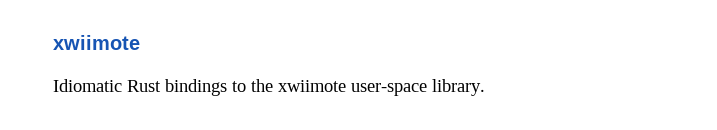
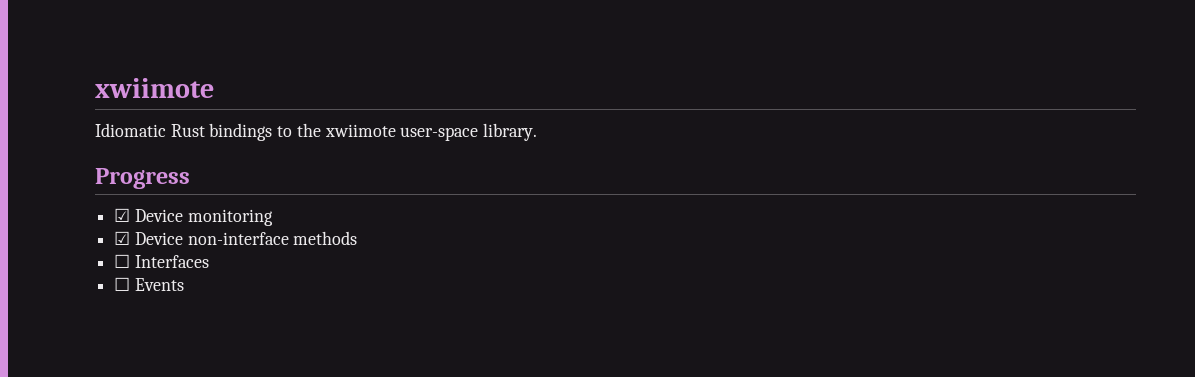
+ Progress
+ ☑ Device monitoring
+ ☑ Device non-interface methods
+ ☐ Interfaces
+ ☐ Events

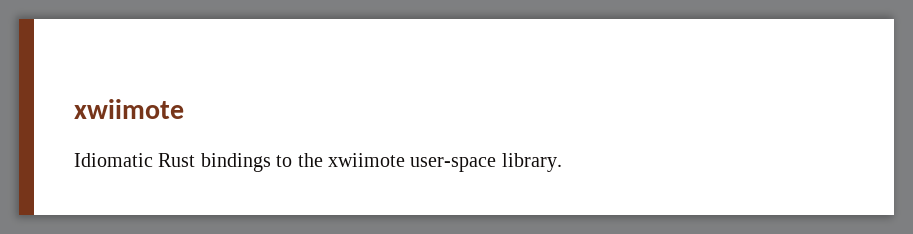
- Progress
- ☑ Device monitoring
- ☑ Device non-interface methods
- ☐ Interfaces
- ☐ Events

